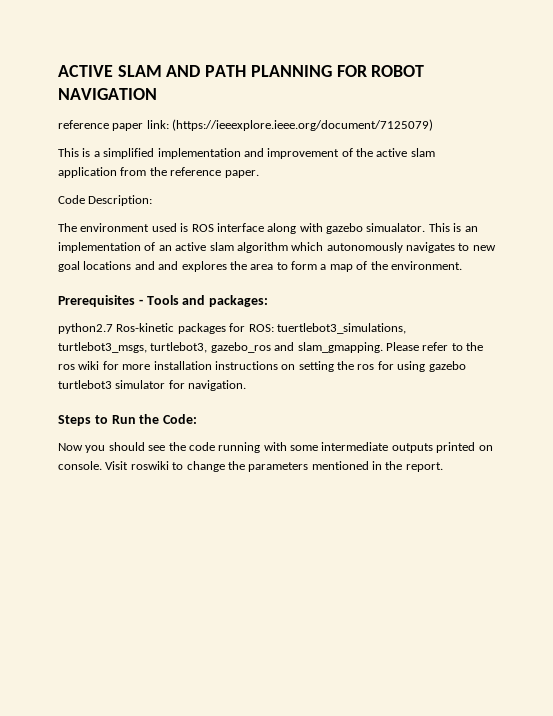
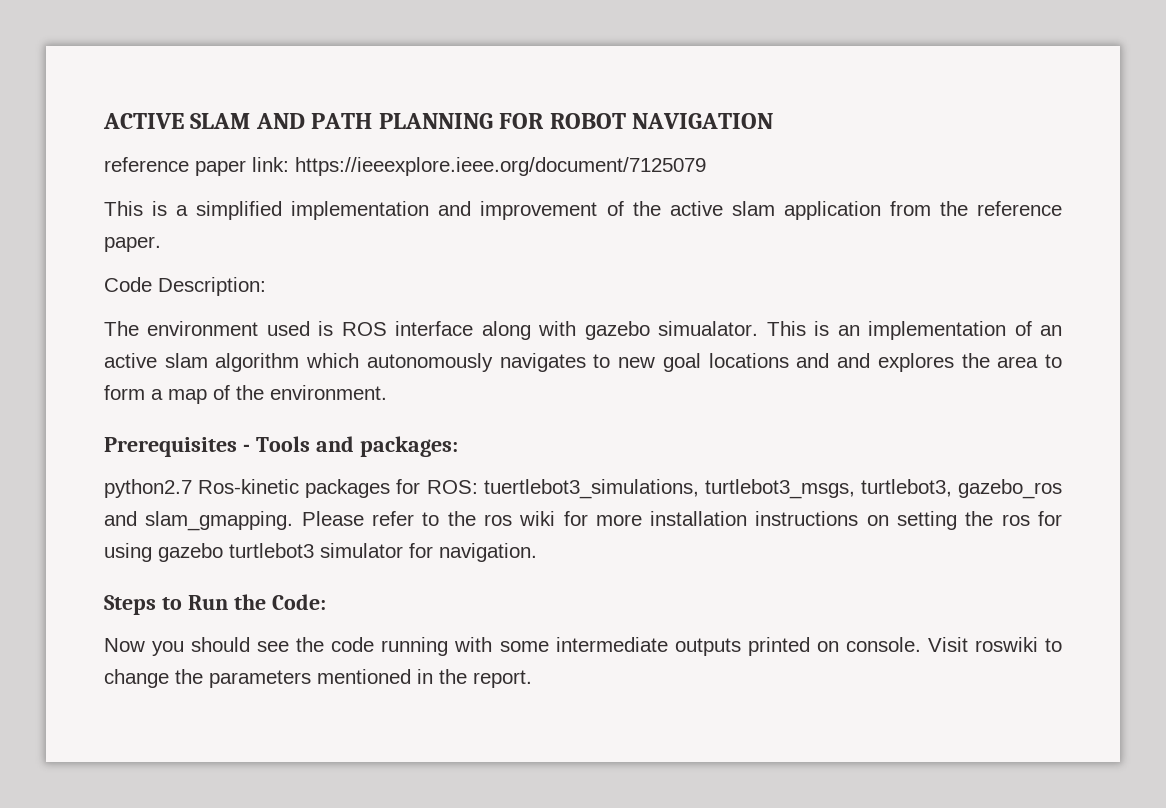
- reference paper link: (https://ieeexplore.ieee.org/document/7125079)
+ reference paper link: https://ieeexplore.ieee.org/document/7125079

